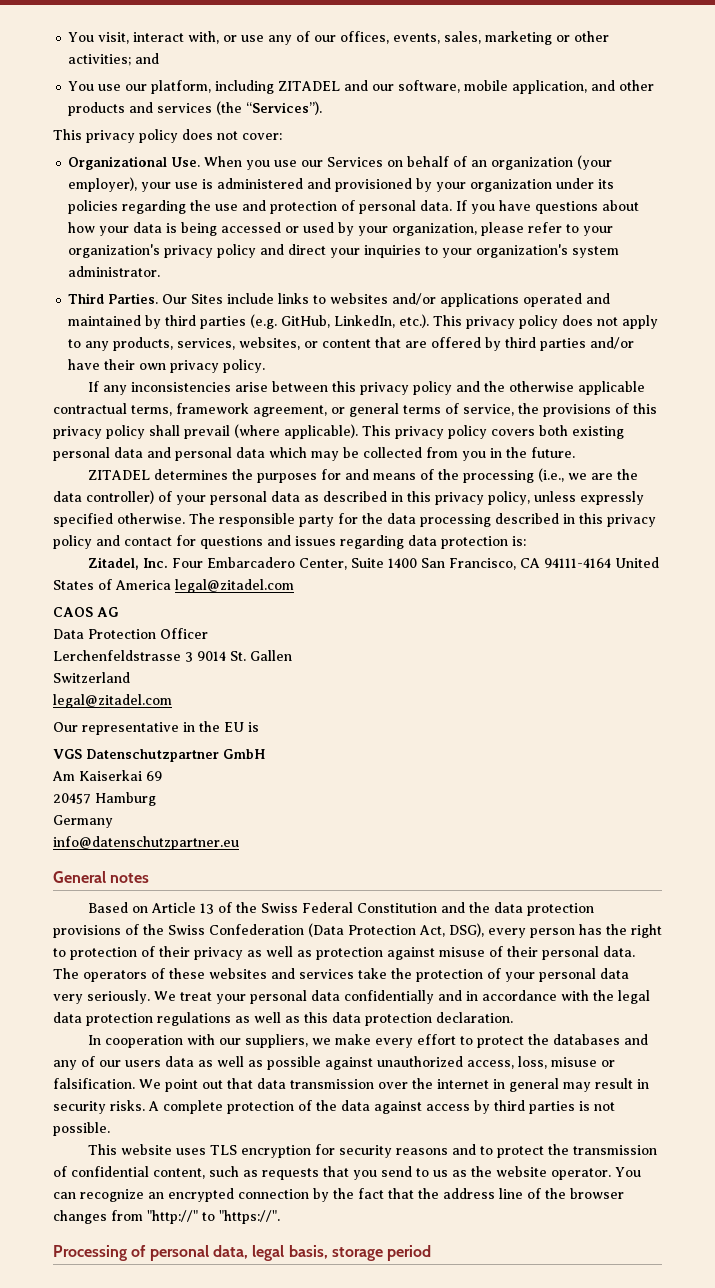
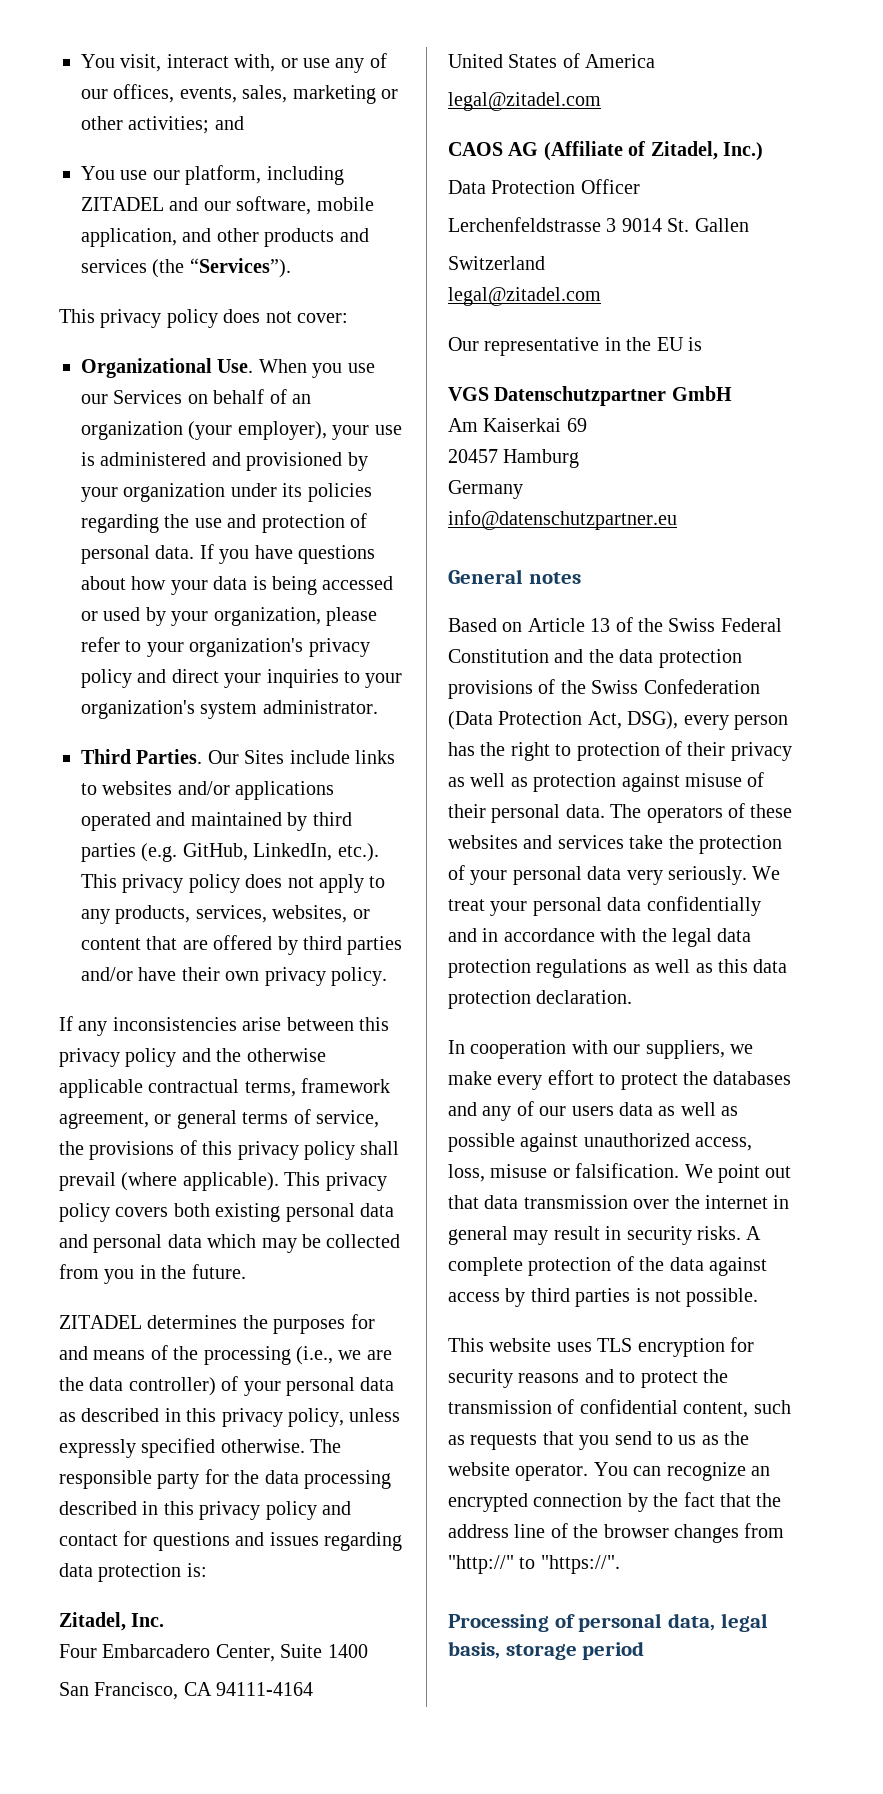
- Zitadel, Inc. Four Embarcadero Center, Suite 1400 San Francisco, CA 94111-4164 United States of America legal@zitadel.com
+ Zitadel, Inc.
+ Four Embarcadero Center, Suite 1400
+ San Francisco, CA 94111-4164
+ United States of America
+ legal@zitadel.com
- CAOS AG
+ CAOS AG (Affiliate of Zitadel, Inc.)

